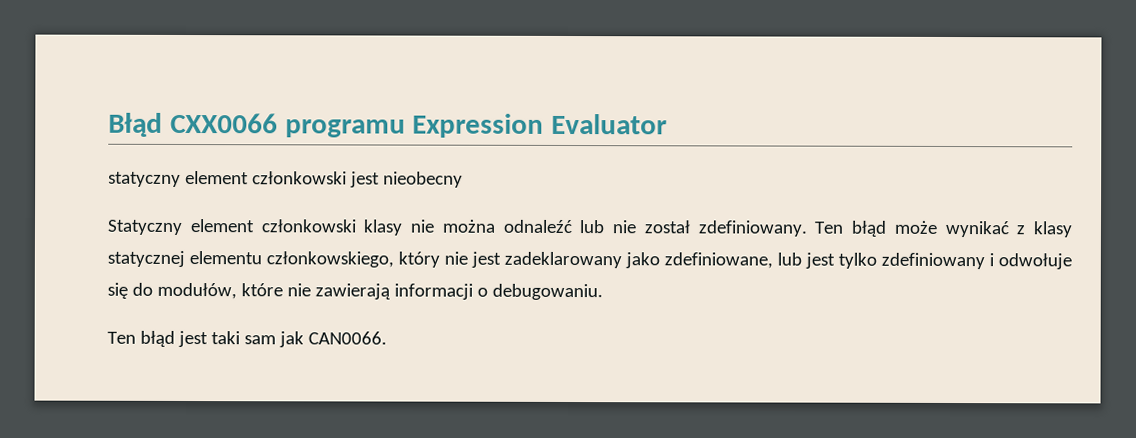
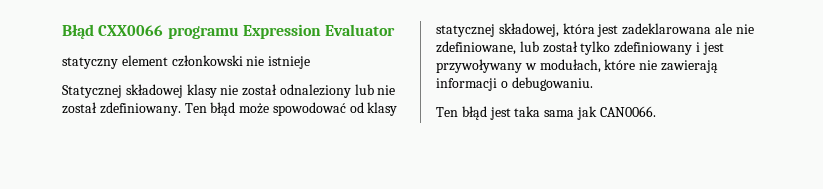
- statyczny element członkowski jest nieobecny
- Statyczny element członkowski klasy nie można odnaleźć lub nie został zdefiniowany.
+ statyczny element członkowski nie istnieje
+ Statycznej składowej klasy nie został odnaleziony lub nie został zdefiniowany.
- Ten błąd może wynikać z klasy statycznej elementu członkowskiego, który nie jest zadeklarowany jako zdefiniowane, lub jest tylko zdefiniowany i odwołuje się do modułów, które nie zawierają informacji o debugowaniu.
+ Ten błąd może spowodować od klasy statycznej składowej, która jest zadeklarowana ale nie zdefiniowane, lub został tylko zdefiniowany i jest przywoływany w modułach, które nie zawierają informacji o debugowaniu.
- Ten błąd jest taki sam jak CAN0066.
+ Ten błąd jest taka sama jak CAN0066.

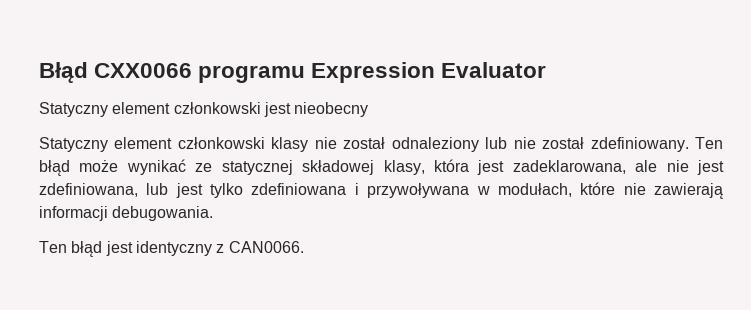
- statyczny element członkowski nie istnieje
- Statycznej składowej klasy nie został odnaleziony lub nie został zdefiniowany.
+ Statyczny element członkowski jest nieobecny
+ Statyczny element członkowski klasy nie został odnaleziony lub nie został zdefiniowany.
- Ten błąd może spowodować od klasy statycznej składowej, która jest zadeklarowana ale nie zdefiniowane, lub został tylko zdefiniowany i jest przywoływany w modułach, które nie zawierają informacji o debugowaniu.
+ Ten błąd może wynikać ze statycznej składowej klasy, która jest zadeklarowana, ale nie jest zdefiniowana, lub jest tylko zdefiniowana i przywoływana w modułach, które nie zawierają informacji debugowania.
- Ten błąd jest taka sama jak CAN0066.
+ Ten błąd jest identyczny z CAN0066.

